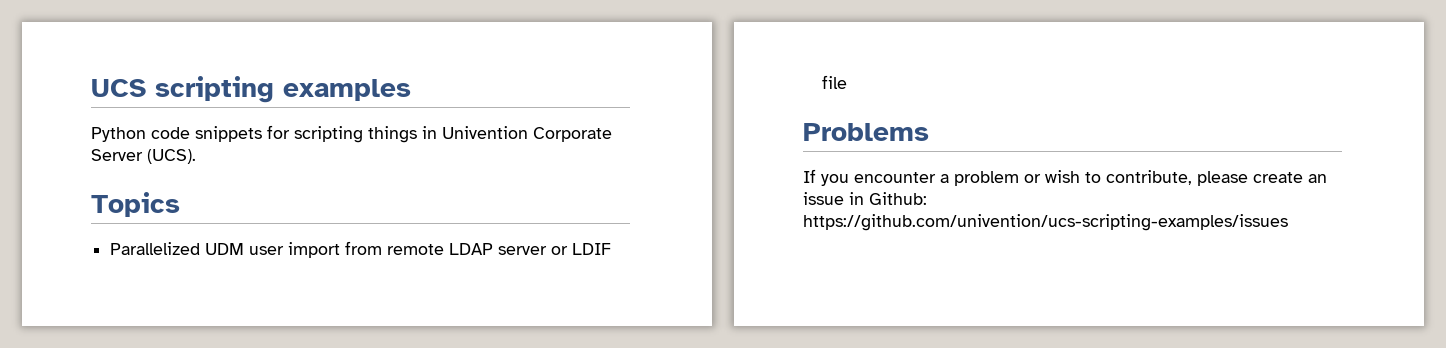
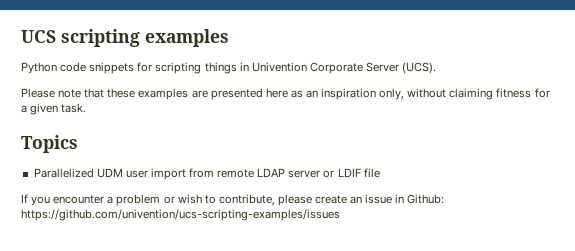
+ Please note that these examples are presented here as an inspiration only, without claiming fitness for a given task.
- Problems

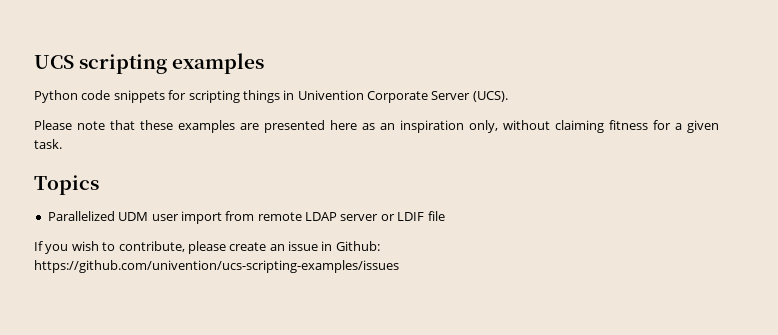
- If you encounter a problem or wish to contribute, please create an issue in Github: https://github.com/univention/ucs-scripting-examples/issues
+ If you wish to contribute, please create an issue in Github: https://github.com/univention/ucs-scripting-examples/issues

